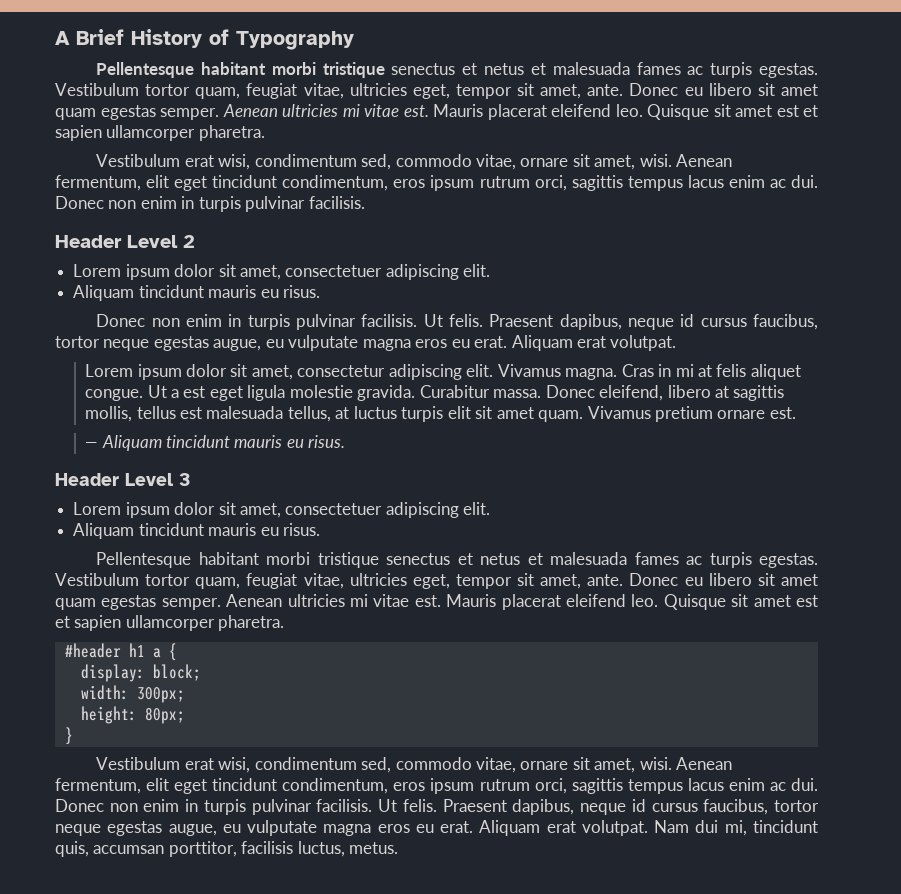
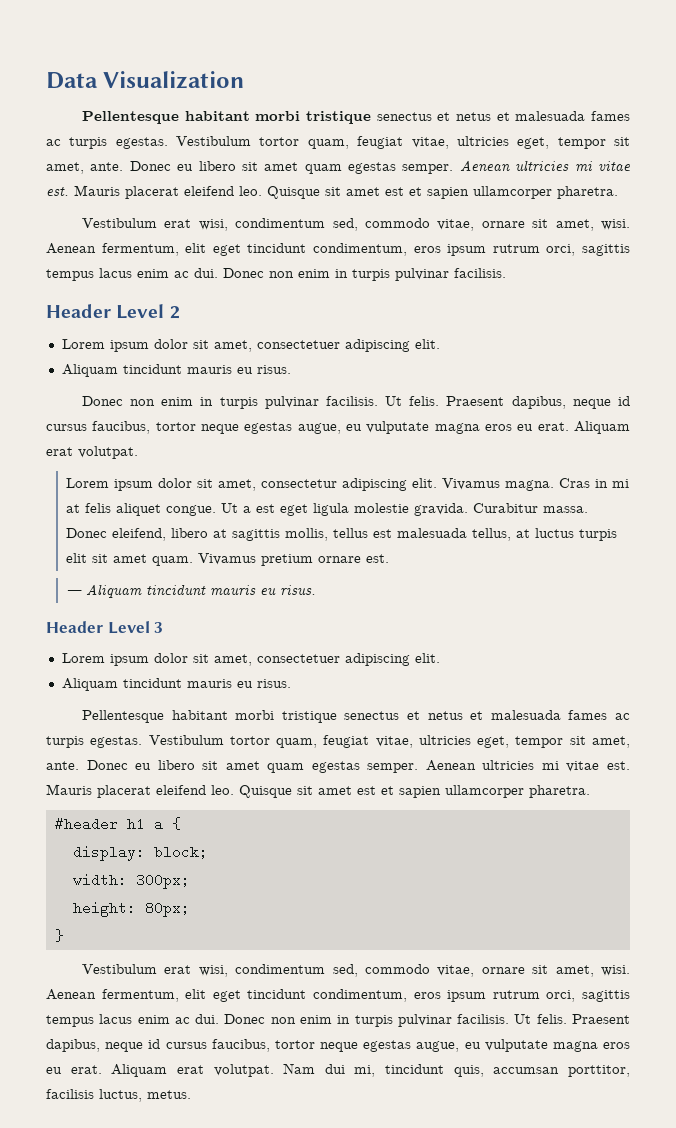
- A Brief History of Typography
+ Data Visualization

